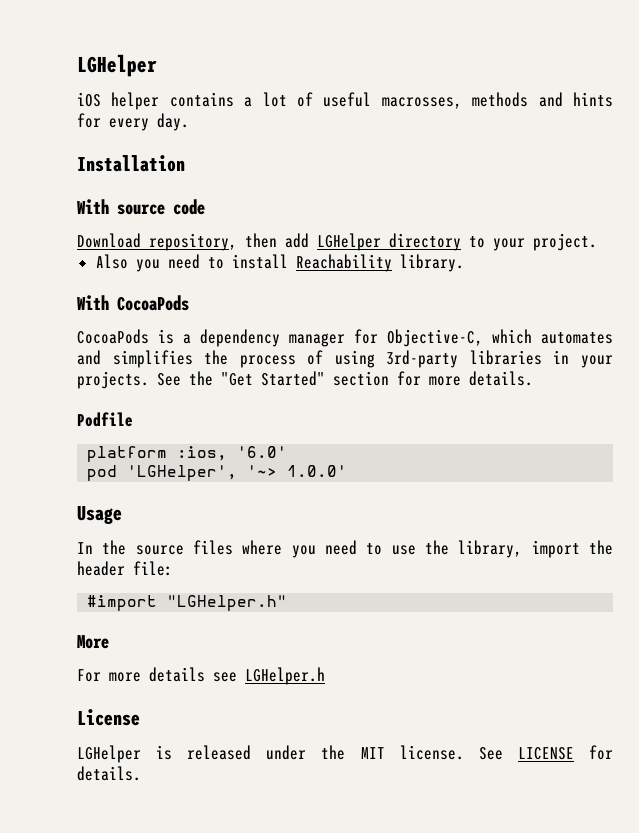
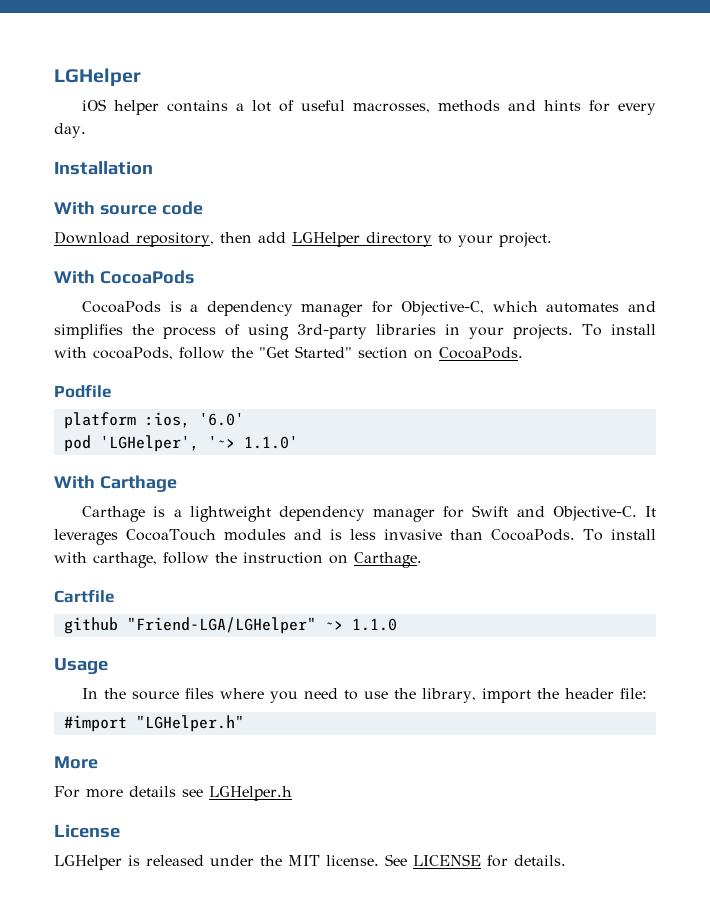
- Also you need to install Reachability library.
- See the "Get Started" section for more details.
+ To install with cocoaPods, follow the "Get Started" section on CocoaPods.
- pod 'LGHelper', '~> 1.0.0'
+ pod 'LGHelper', '~> 1.1.0'
+ With Carthage
+ Carthage is a lightweight dependency manager for Swift and Objective-C. It leverages CocoaTouch modules and is less invasive than CocoaPods. To install with carthage, follow the instruction on Carthage.
+ Cartfile
+ github "Friend-LGA/LGHelper" ~> 1.1.0

